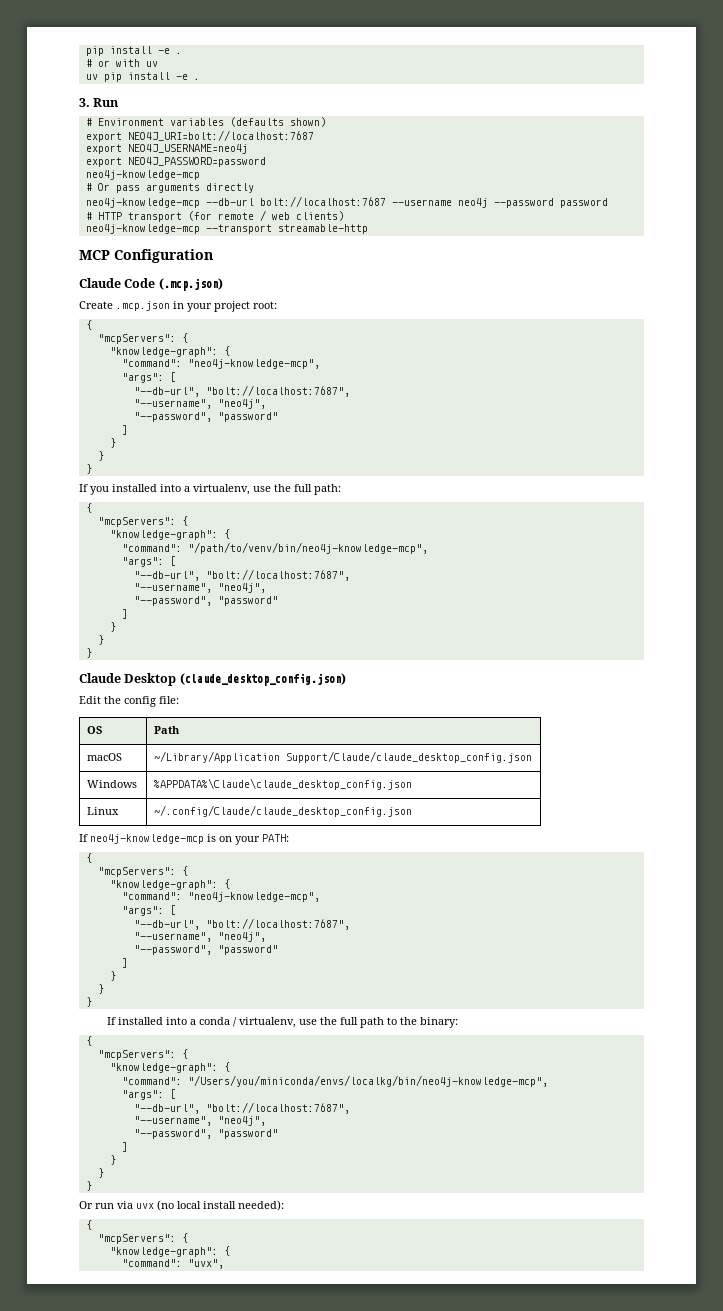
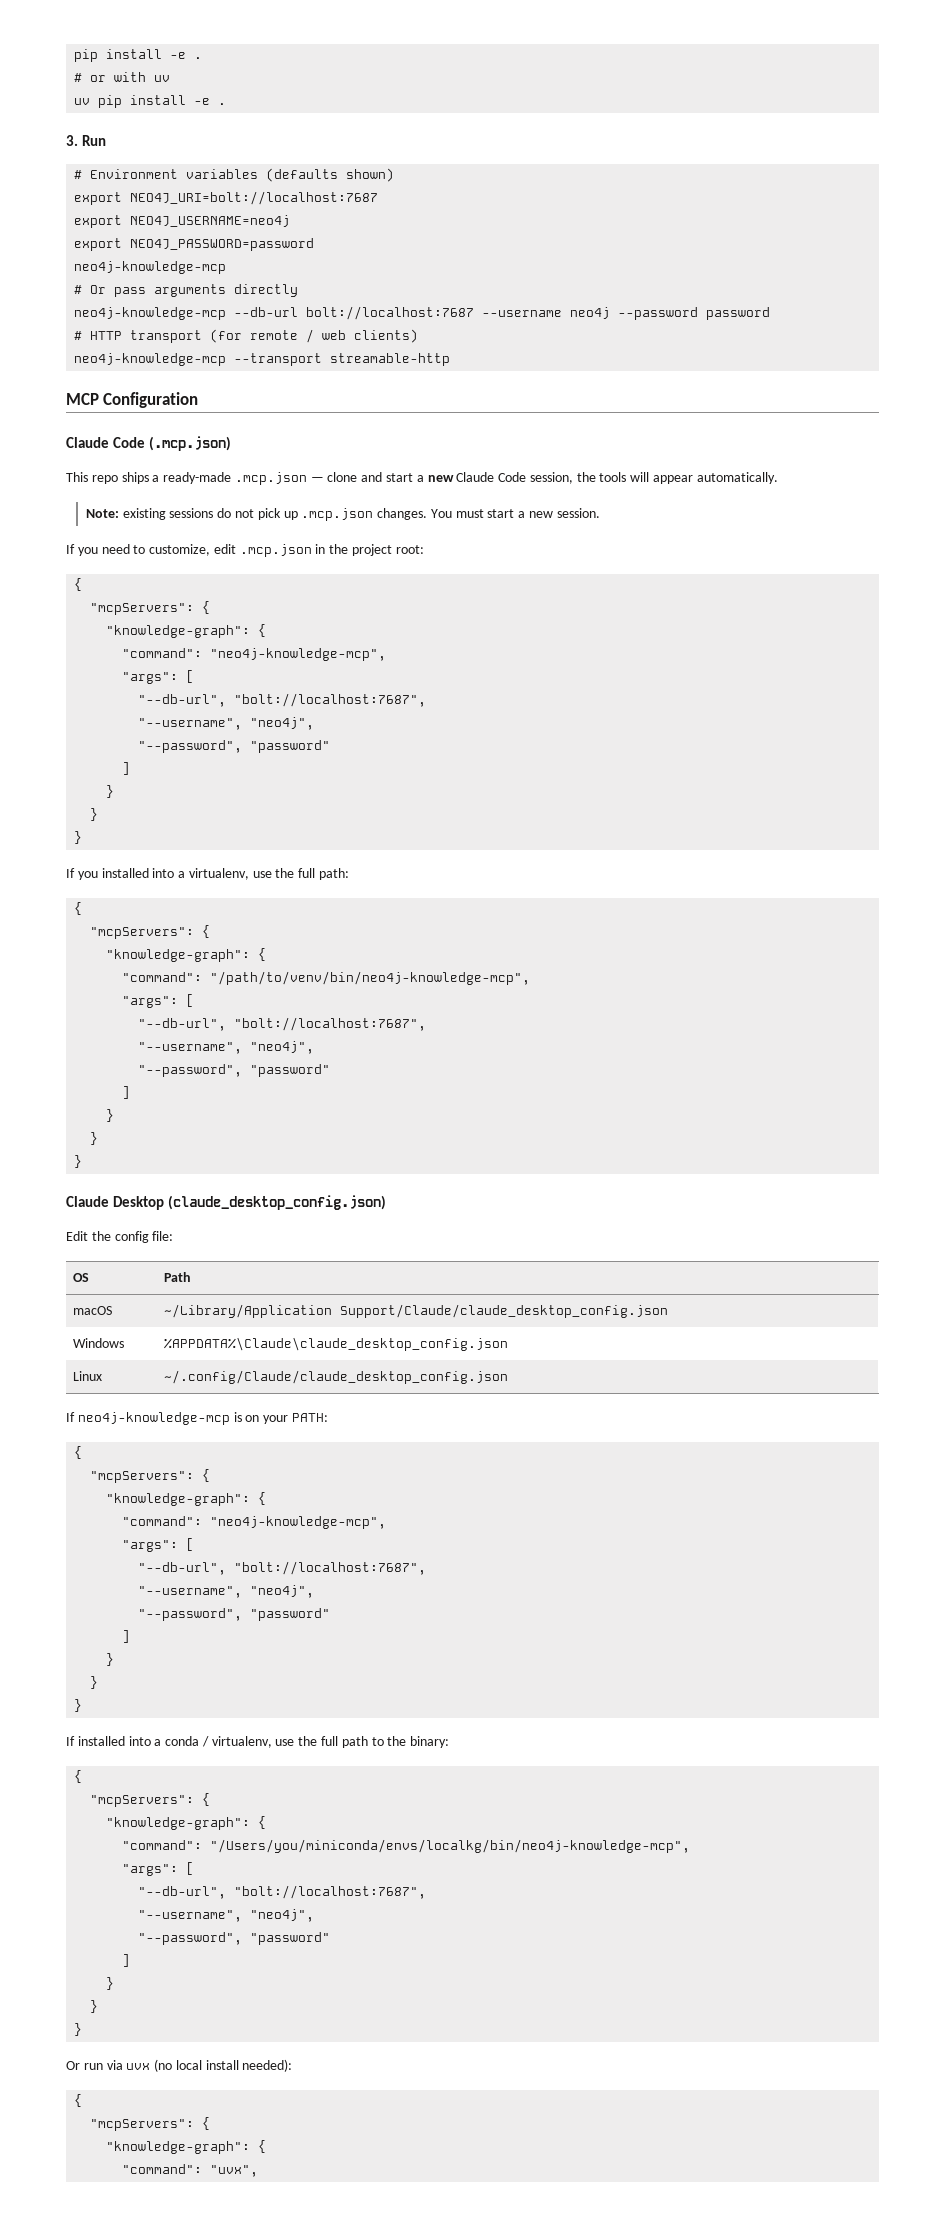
- Create .mcp.json in your project root:
+ This repo ships a ready-made .mcp.json — clone and start a new Claude Code session, the tools will appear automatically.
+ Note: existing sessions do not pick up .mcp.json changes. You must start a new session.
+ If you need to customize, edit .mcp.json in the project root:

